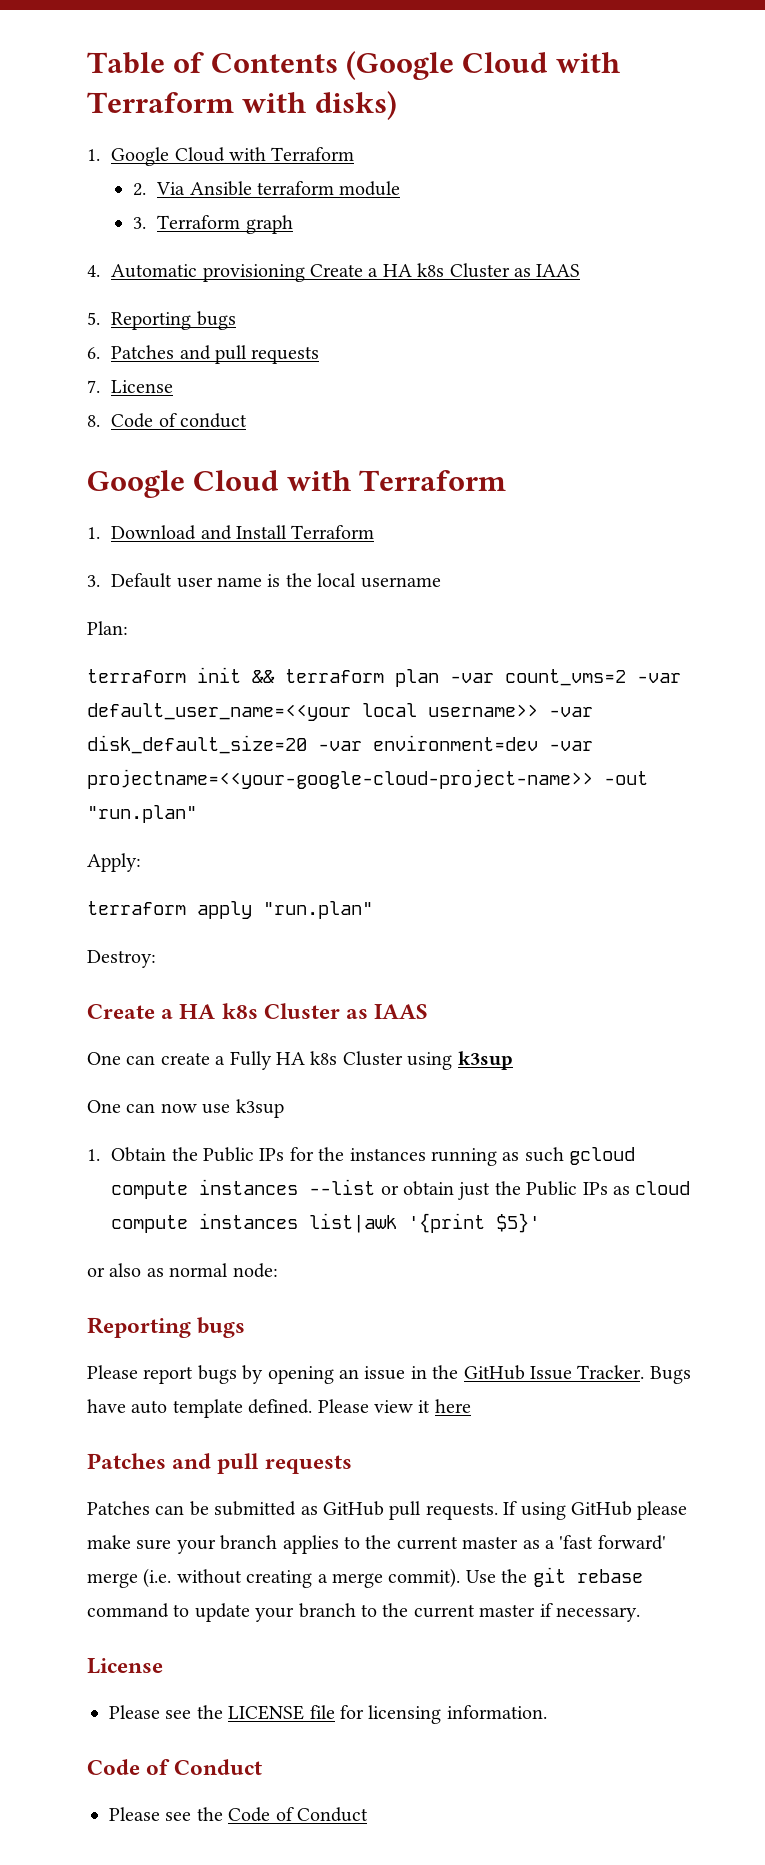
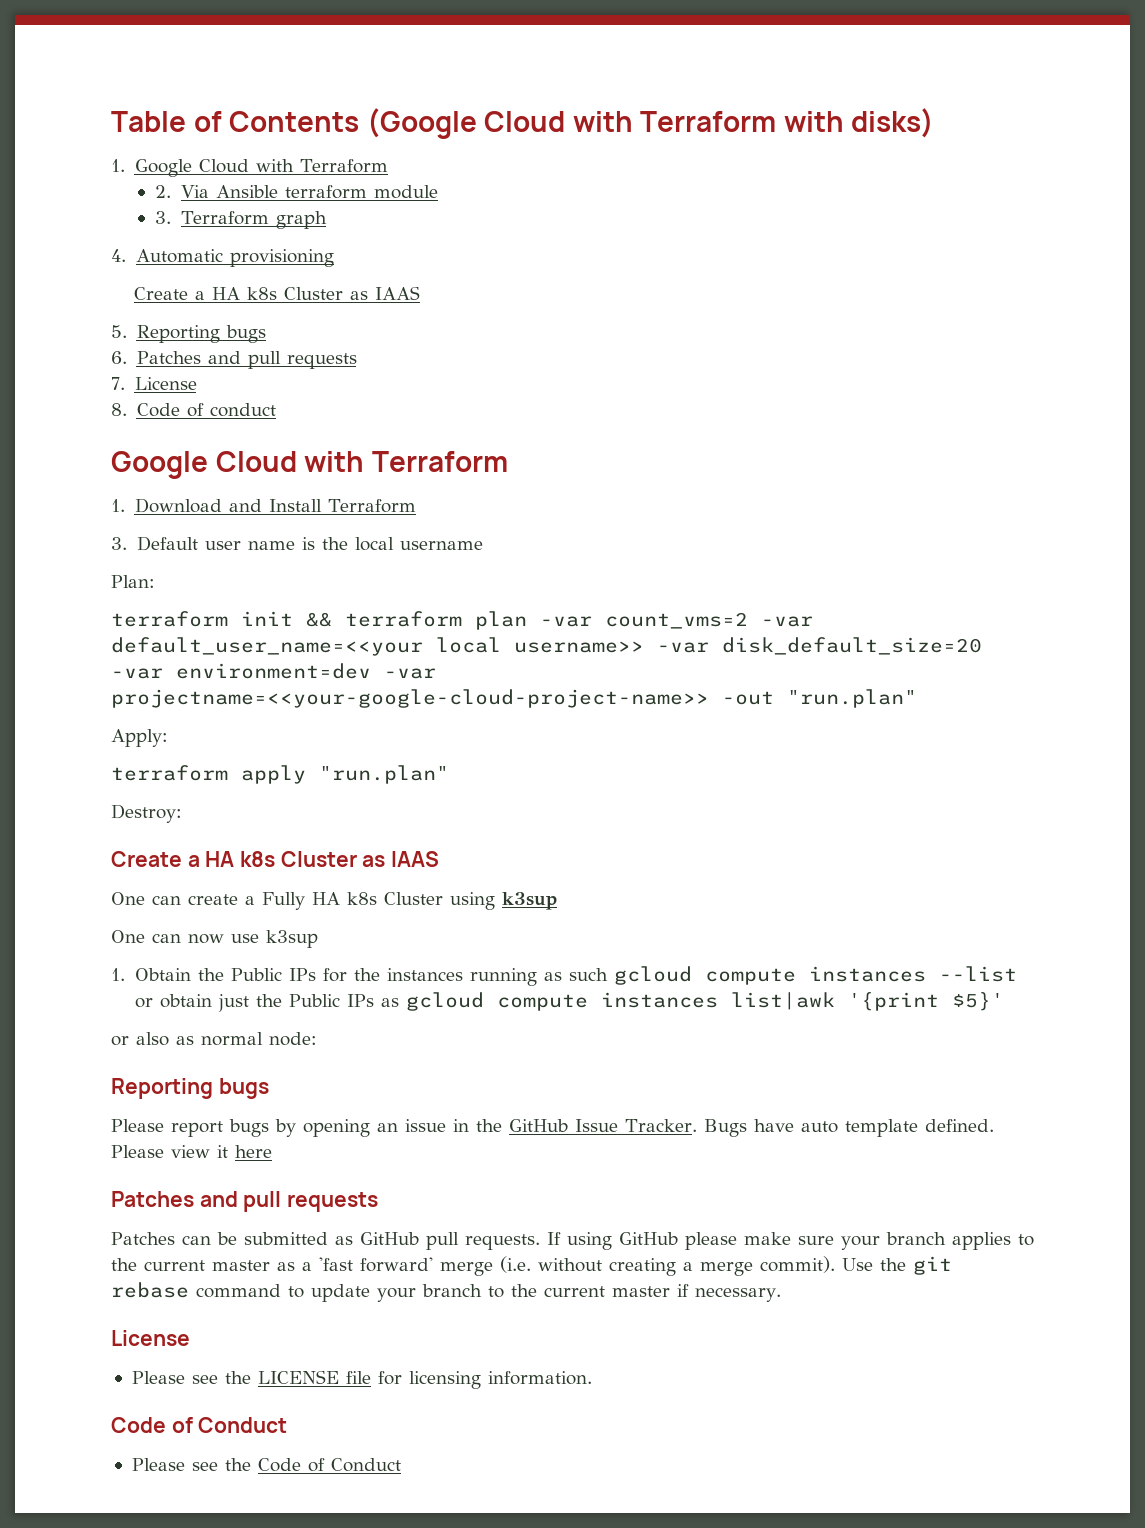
- 4. Automatic provisioning Create a HA k8s Cluster as IAAS
+ 4. Automatic provisioning
+ Create a HA k8s Cluster as IAAS
- 1. Obtain the Public IPs for the instances running as such gcloud compute instances --list or obtain just the Public IPs as cloud compute instances list|awk '{print $5}'
+ 1. Obtain the Public IPs for the instances running as such gcloud compute instances --list or obtain just the Public IPs as gcloud compute instances list|awk '{print $5}'

